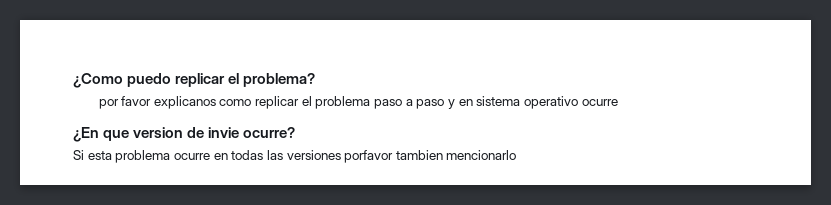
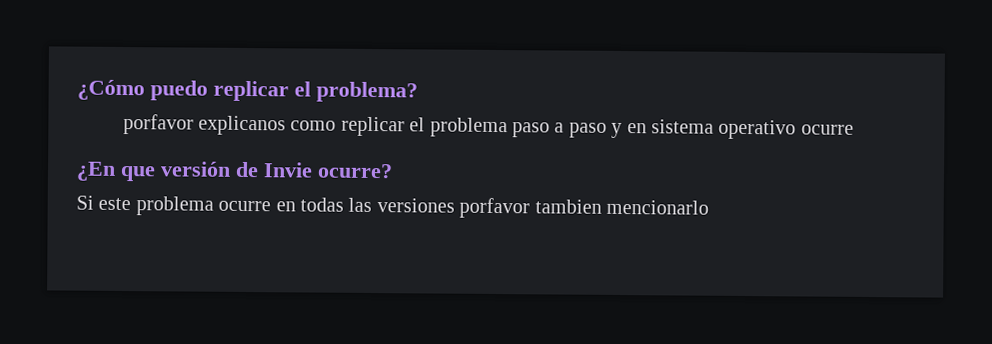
- ¿Como puedo replicar el problema?
+ ¿Cómo puedo replicar el problema?
- por favor explicanos como replicar el problema paso a paso y en sistema operativo ocurre
+ porfavor explicanos como replicar el problema paso a paso y en sistema operativo ocurre
- ¿En que version de invie ocurre?
+ ¿En que versión de Invie ocurre?
- Si esta problema ocurre en todas las versiones porfavor tambien mencionarlo
+ Si este problema ocurre en todas las versiones porfavor tambien mencionarlo

